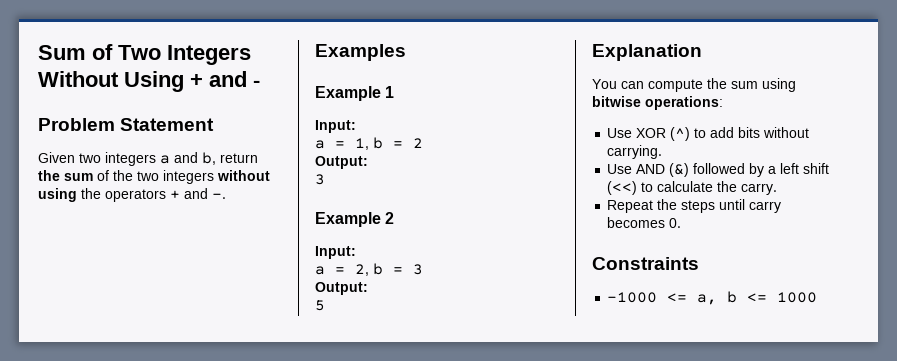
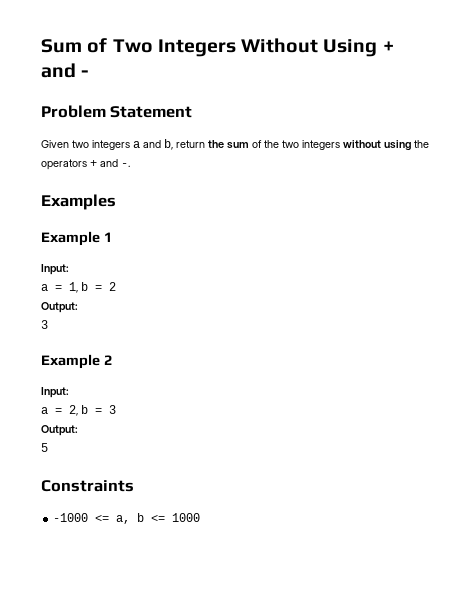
- Explanation
- You can compute the sum using bitwise operations:
- Use XOR (^) to add bits without carrying.
- Use AND (&) followed by a left shift (<<) to calculate the carry.
- Repeat the steps until carry becomes 0.

